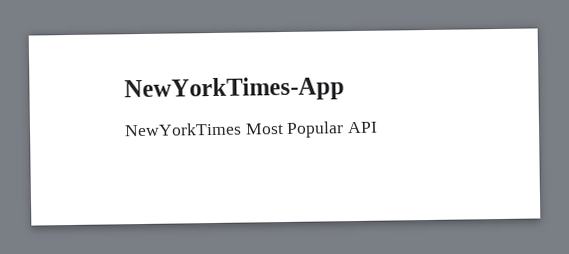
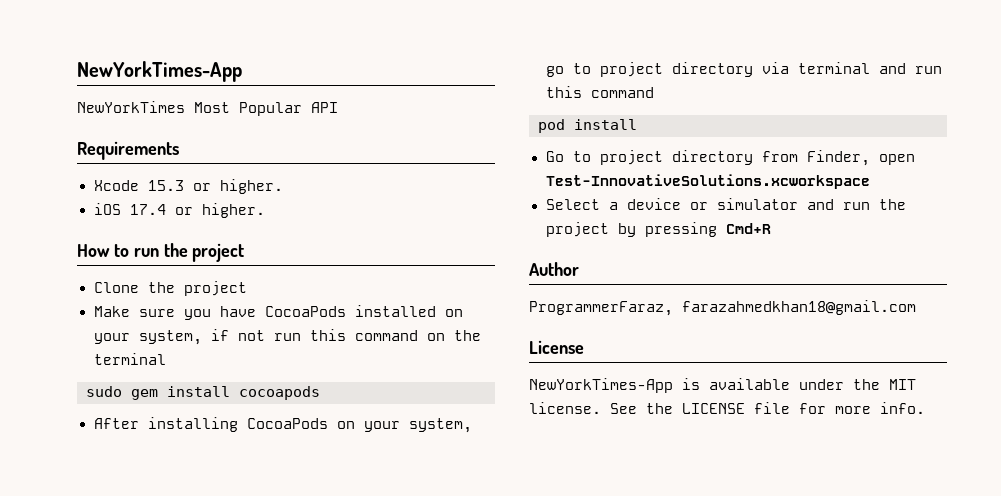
+ Requirements
+ Xcode 15.3 or higher.
+ iOS 17.4 or higher.
+ How to run the project
+ Clone the project
+ Make sure you have CocoaPods installed on your system, if not run this command on the terminal
+ sudo gem install cocoapods
+ After installing CocoaPods on your system, go to project directory via terminal and run this command
+ pod install
+ Go to project directory from Finder, open Test-InnovativeSolutions.xcworkspace
+ Select a device or simulator and run the project by pressing Cmd+R
+ Author
+ ProgrammerFaraz, farazahmedkhan18@gmail.com
+ License
+ NewYorkTimes-App is available under the MIT license. See the LICENSE file for more info.

